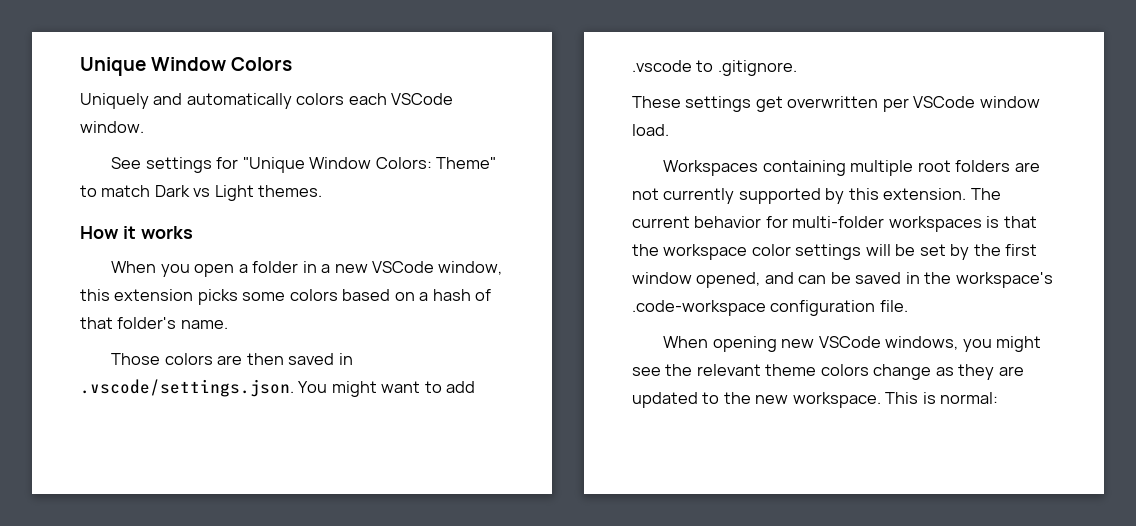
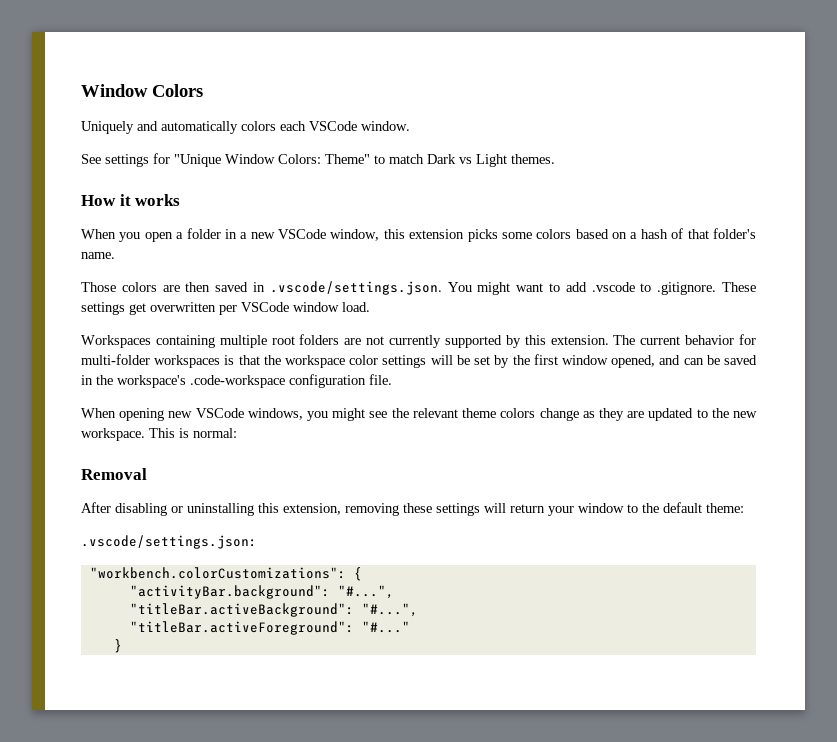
- Unique Window Colors
+ Window Colors
- Those colors are then saved in .vscode/settings.json. You might want to add .vscode to .gitignore.
- These settings get overwritten per VSCode window load.
+ Those colors are then saved in .vscode/settings.json. You might want to add .vscode to .gitignore. These settings get overwritten per VSCode window load.
+ Removal
+ After disabling or uninstalling this extension, removing these settings will return your window to the default theme:
+ .vscode/settings.json:
+ "workbench.colorCustomizations": {
+ "activityBar.background": "#...",
+ "titleBar.activeBackground": "#...",
+ "titleBar.activeForeground": "#..."
+ }

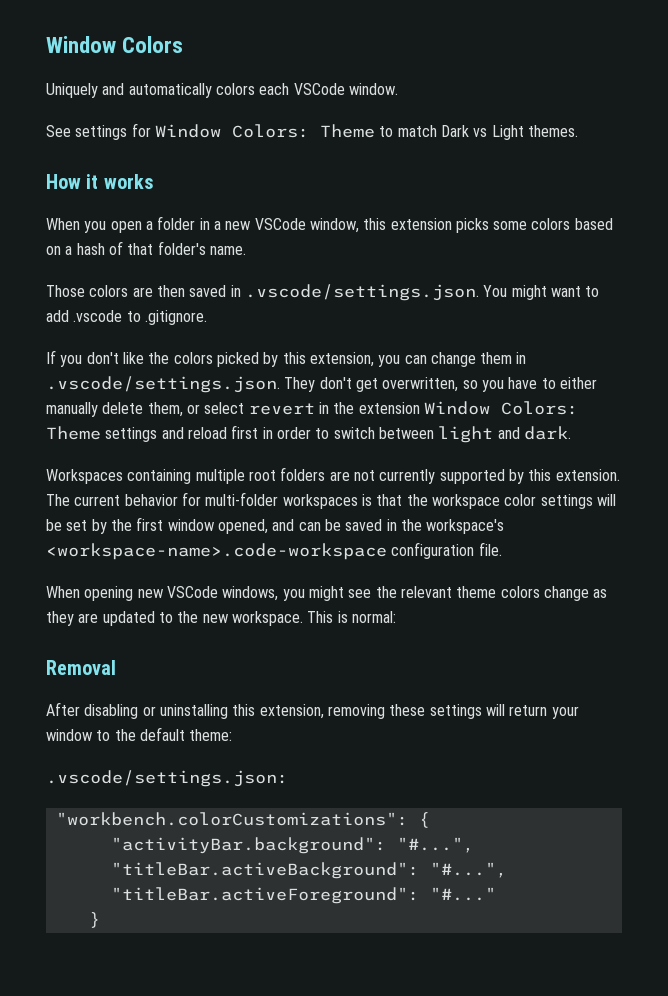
- See settings for "Unique Window Colors: Theme" to match Dark vs Light themes.
+ See settings for Window Colors: Theme to match Dark vs Light themes.
- Those colors are then saved in .vscode/settings.json. You might want to add .vscode to .gitignore. These settings get overwritten per VSCode window load.
+ Those colors are then saved in .vscode/settings.json. You might want to add .vscode to .gitignore.
+ If you don't like the colors picked by this extension, you can change them in .vscode/settings.json. They don't get overwritten, so you have to either manually delete them, or select revert in the extension Window Colors: Theme settings and reload first in order to switch between light and dark.
- The current behavior for multi-folder workspaces is that the workspace color settings will be set by the first window opened, and can be saved in the workspace's .code-workspace configuration file.
+ The current behavior for multi-folder workspaces is that the workspace color settings will be set by the first window opened, and can be saved in the workspace's <workspace-name>.code-workspace configuration file.

